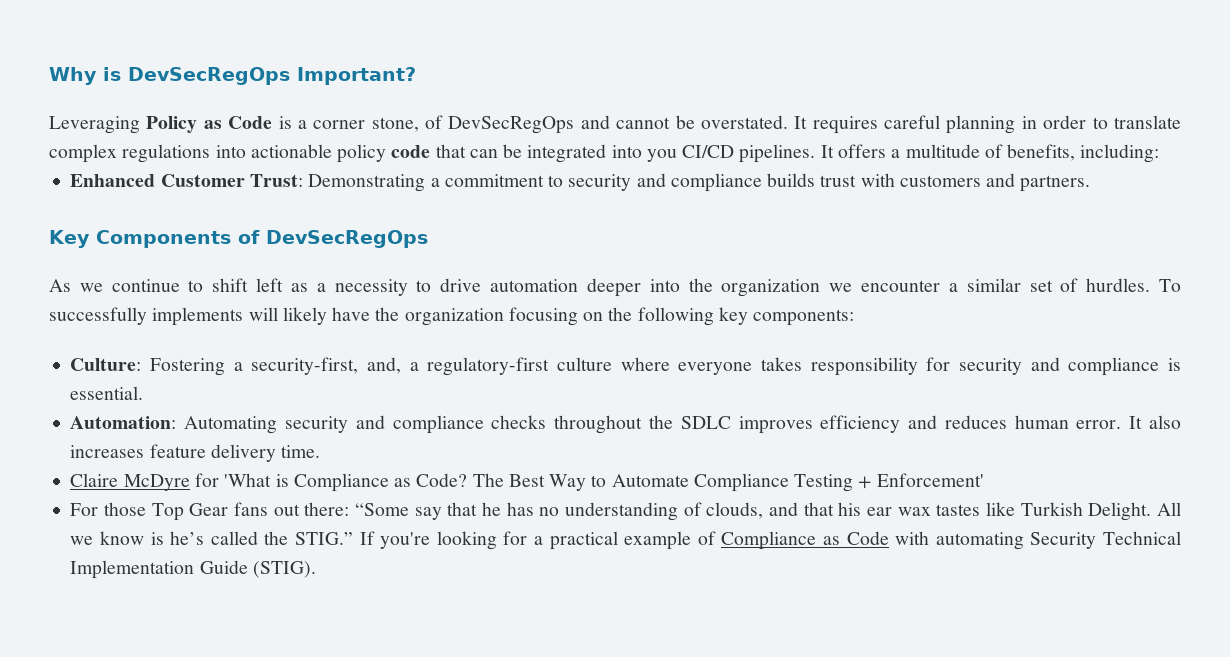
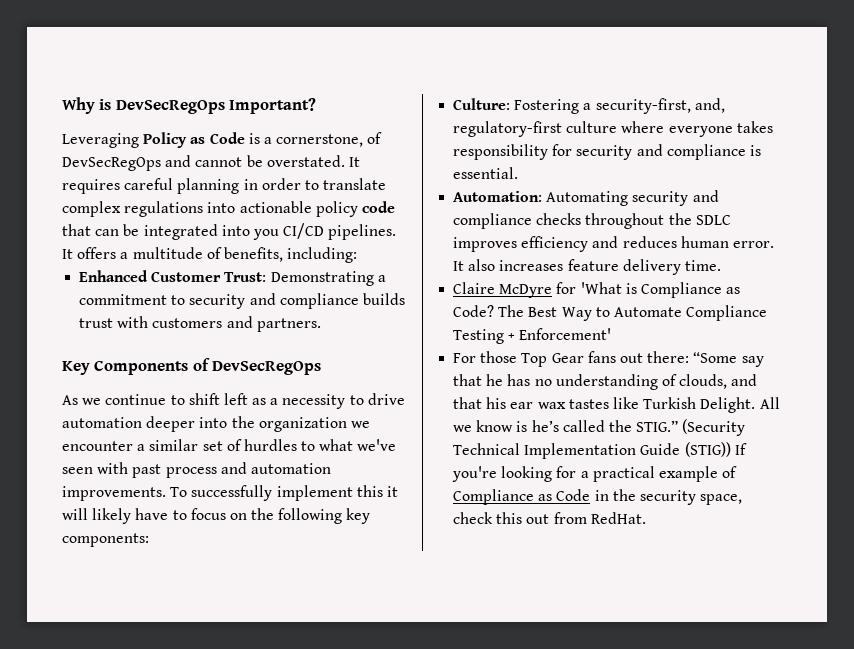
- Leveraging Policy as Code is a corner stone, of DevSecRegOps and cannot be overstated.
+ Leveraging Policy as Code is a cornerstone, of DevSecRegOps and cannot be overstated.
- As we continue to shift left as a necessity to drive automation deeper into the organization we encounter a similar set of hurdles. To successfully implements will likely have the organization focusing on the following key components:
+ As we continue to shift left as a necessity to drive automation deeper into the organization we encounter a similar set of hurdles to what we've seen with past process and automation improvements. To successfully implement this it will likely have to focus on the following key components:
- Culture: Fostering a security-first, and, a regulatory-first culture where everyone takes responsibility for security and compliance is essential.
+ Culture: Fostering a security-first, and, regulatory-first culture where everyone takes responsibility for security and compliance is essential.
- If you're looking for a practical example of Compliance as Code with automating Security Technical Implementation Guide (STIG).
+ (Security Technical Implementation Guide (STIG)) If you're looking for a practical example of Compliance as Code in the security space, check this out from RedHat.

